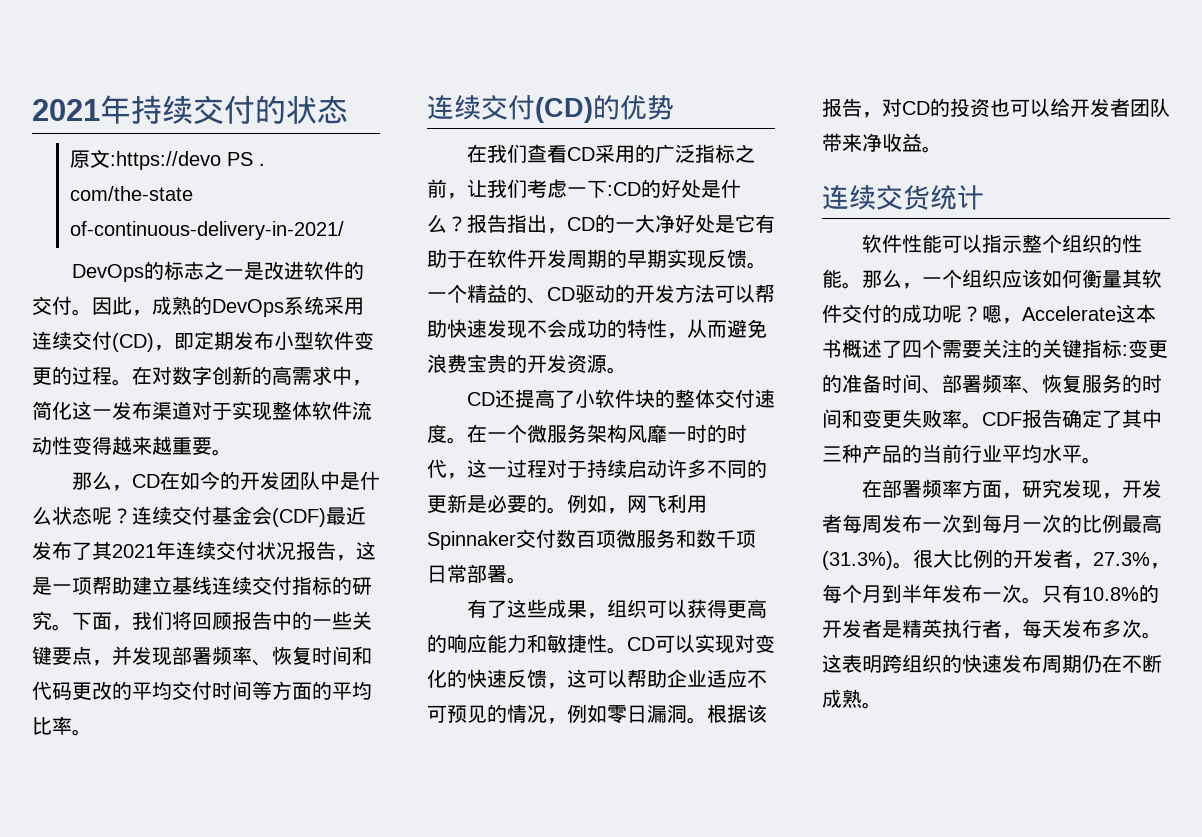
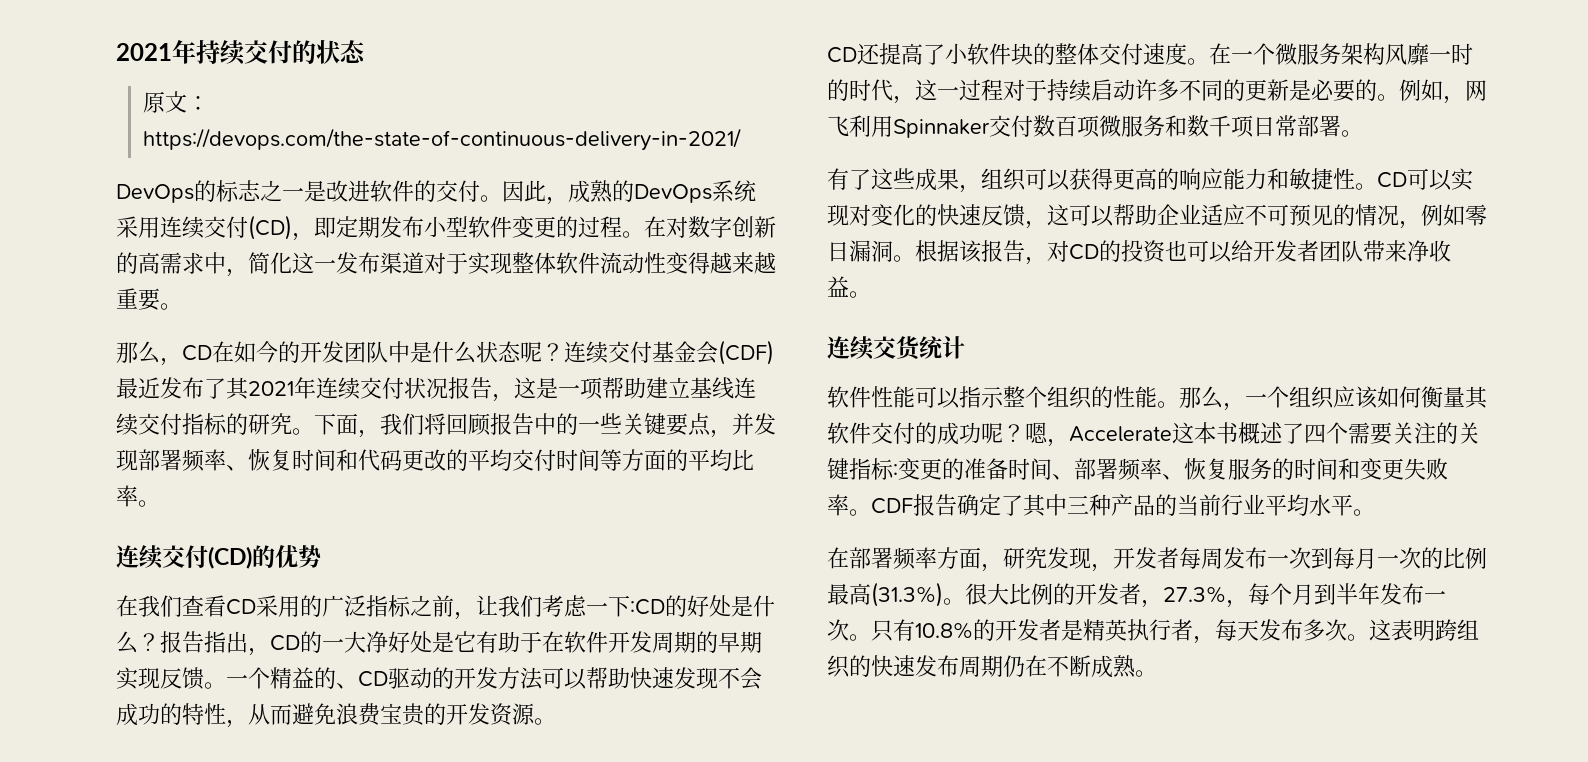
- 原文:https://devo PS . com/the-state of-continuous-delivery-in-2021/
+ 原文：https://devops.com/the-state-of-continuous-delivery-in-2021/

